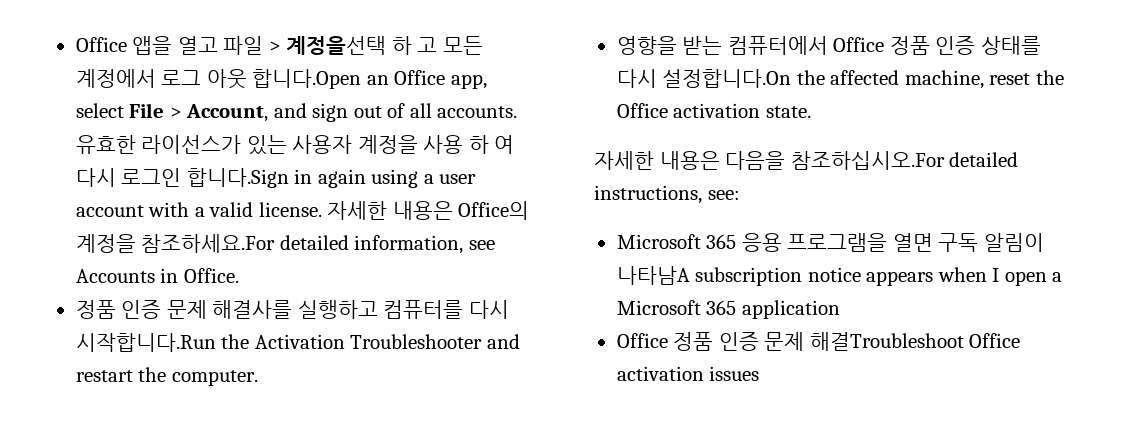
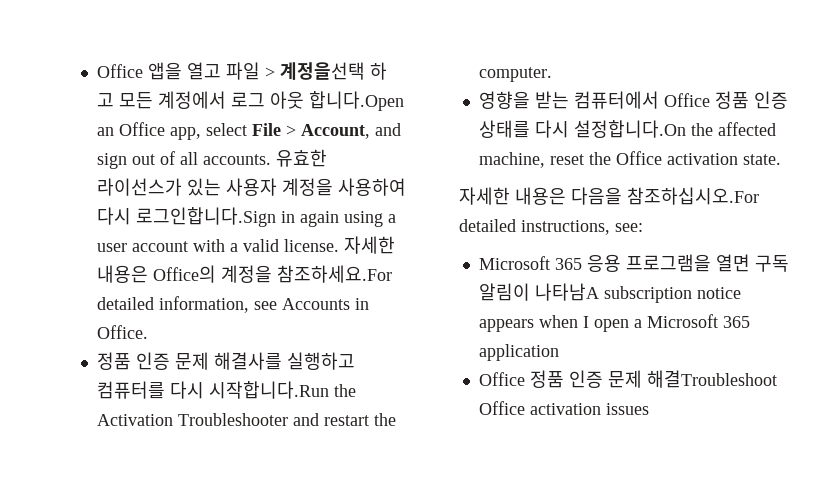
- 유효한 라이선스가 있는 사용자 계정을 사용 하 여 다시 로그인 합니다.Sign in again using a user account with a valid license.
+ 유효한 라이선스가 있는 사용자 계정을 사용하여 다시 로그인합니다.Sign in again using a user account with a valid license.

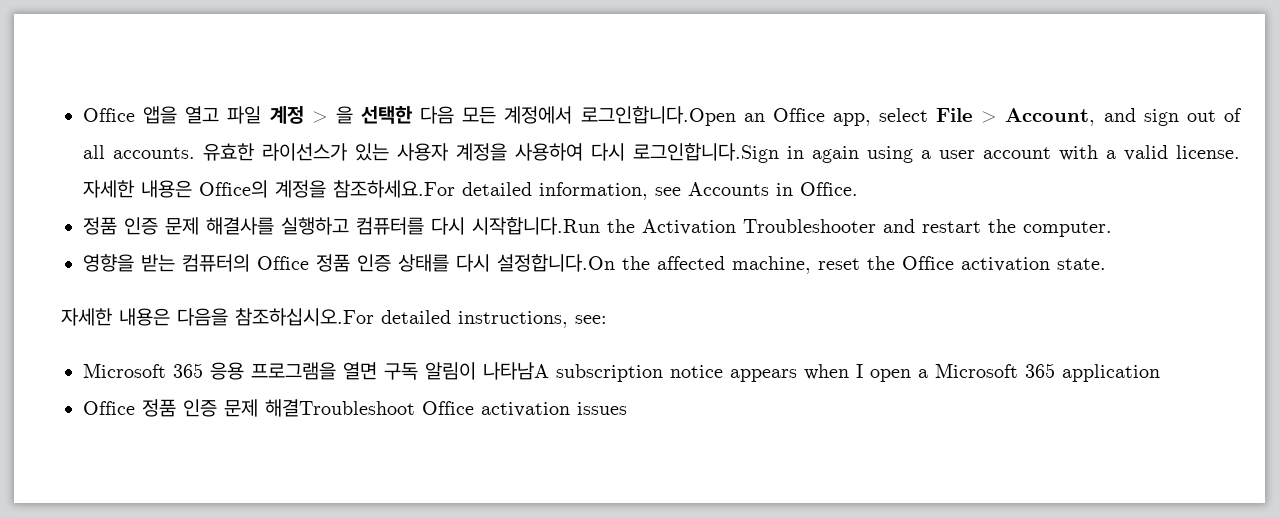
- Office 앱을 열고 파일 > 계정을선택 하 고 모든 계정에서 로그 아웃 합니다.Open an Office app, select File > Account, and sign out of all accounts.
+ Office 앱을 열고 파일 계정 > 을 선택한 다음 모든 계정에서 로그인합니다.Open an Office app, select File > Account, and sign out of all accounts.
- 영향을 받는 컴퓨터에서 Office 정품 인증 상태를 다시 설정합니다.On the affected machine, reset the Office activation state.
+ 영향을 받는 컴퓨터의 Office 정품 인증 상태를 다시 설정합니다.On the affected machine, reset the Office activation state.

